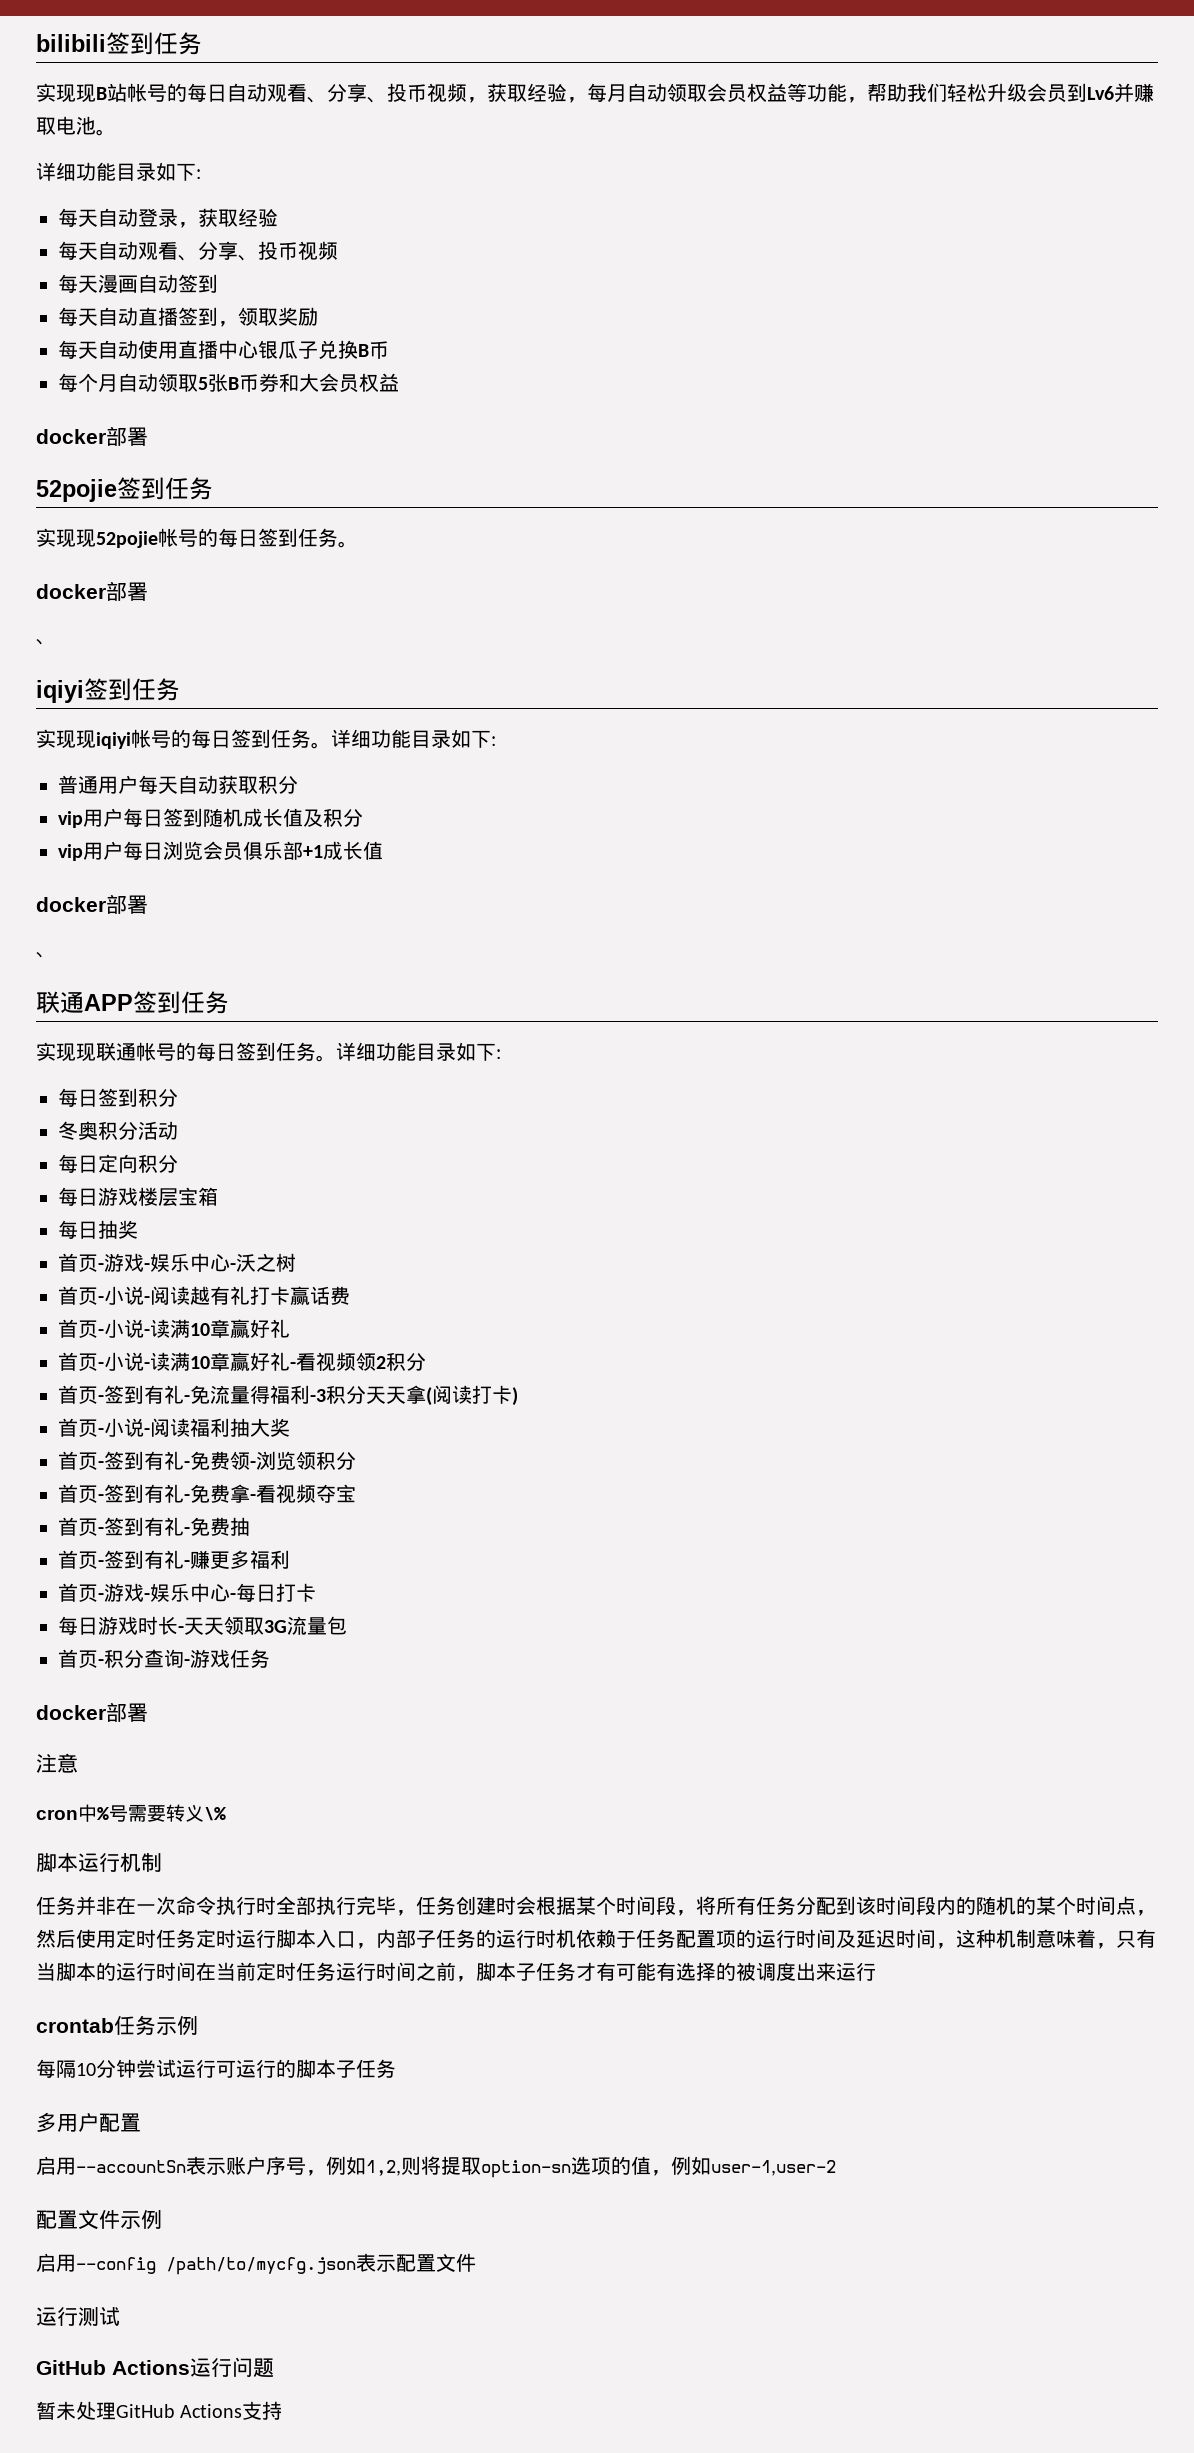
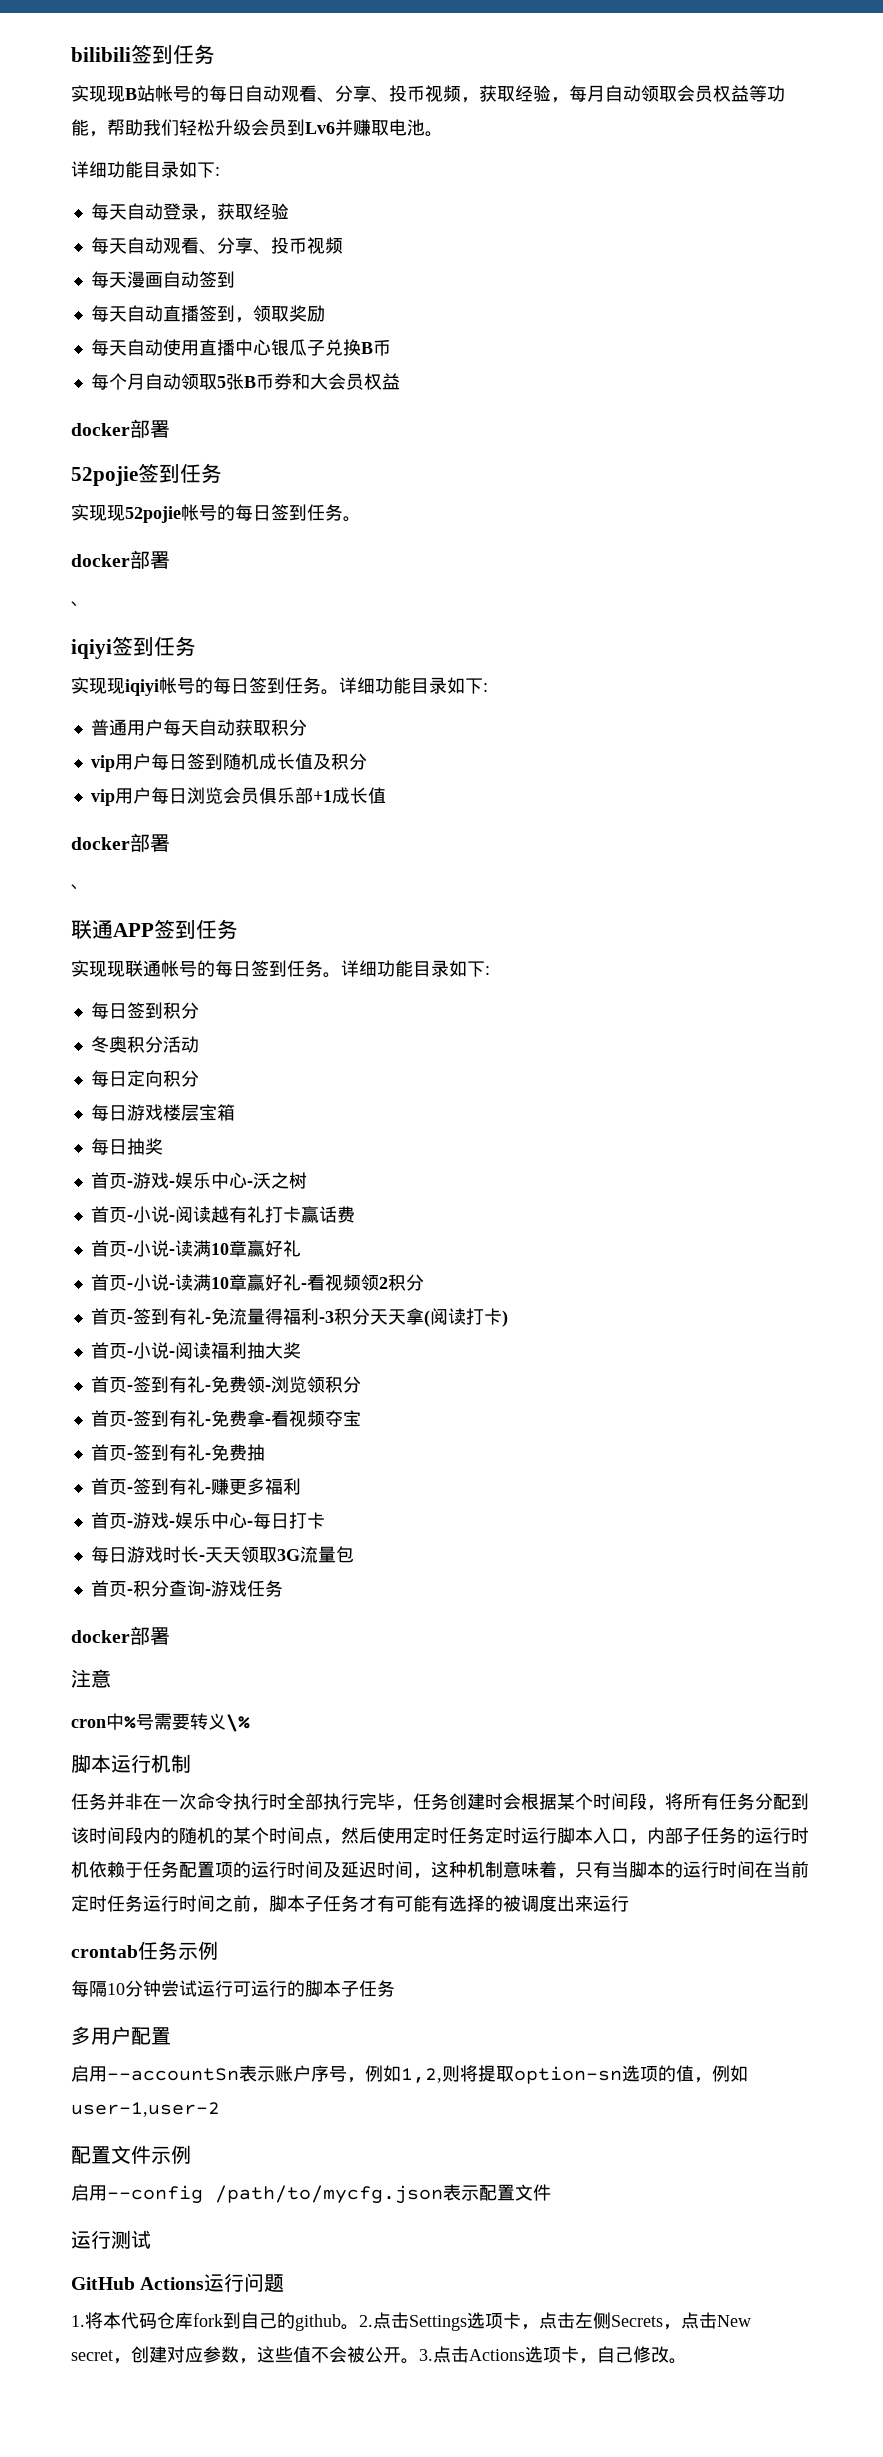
- 暂未处理GitHub Actions支持
+ 1.将本代码仓库fork到自己的github。2.点击Settings选项卡，点击左侧Secrets，点击New secret，创建对应参数，这些值不会被公开。3.点击Actions选项卡，自己修改。

